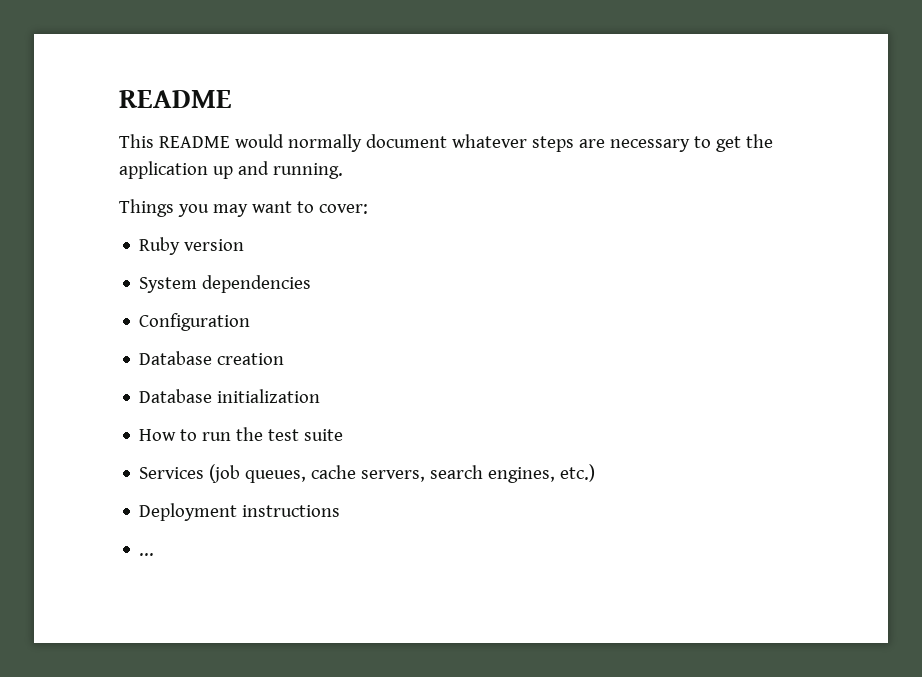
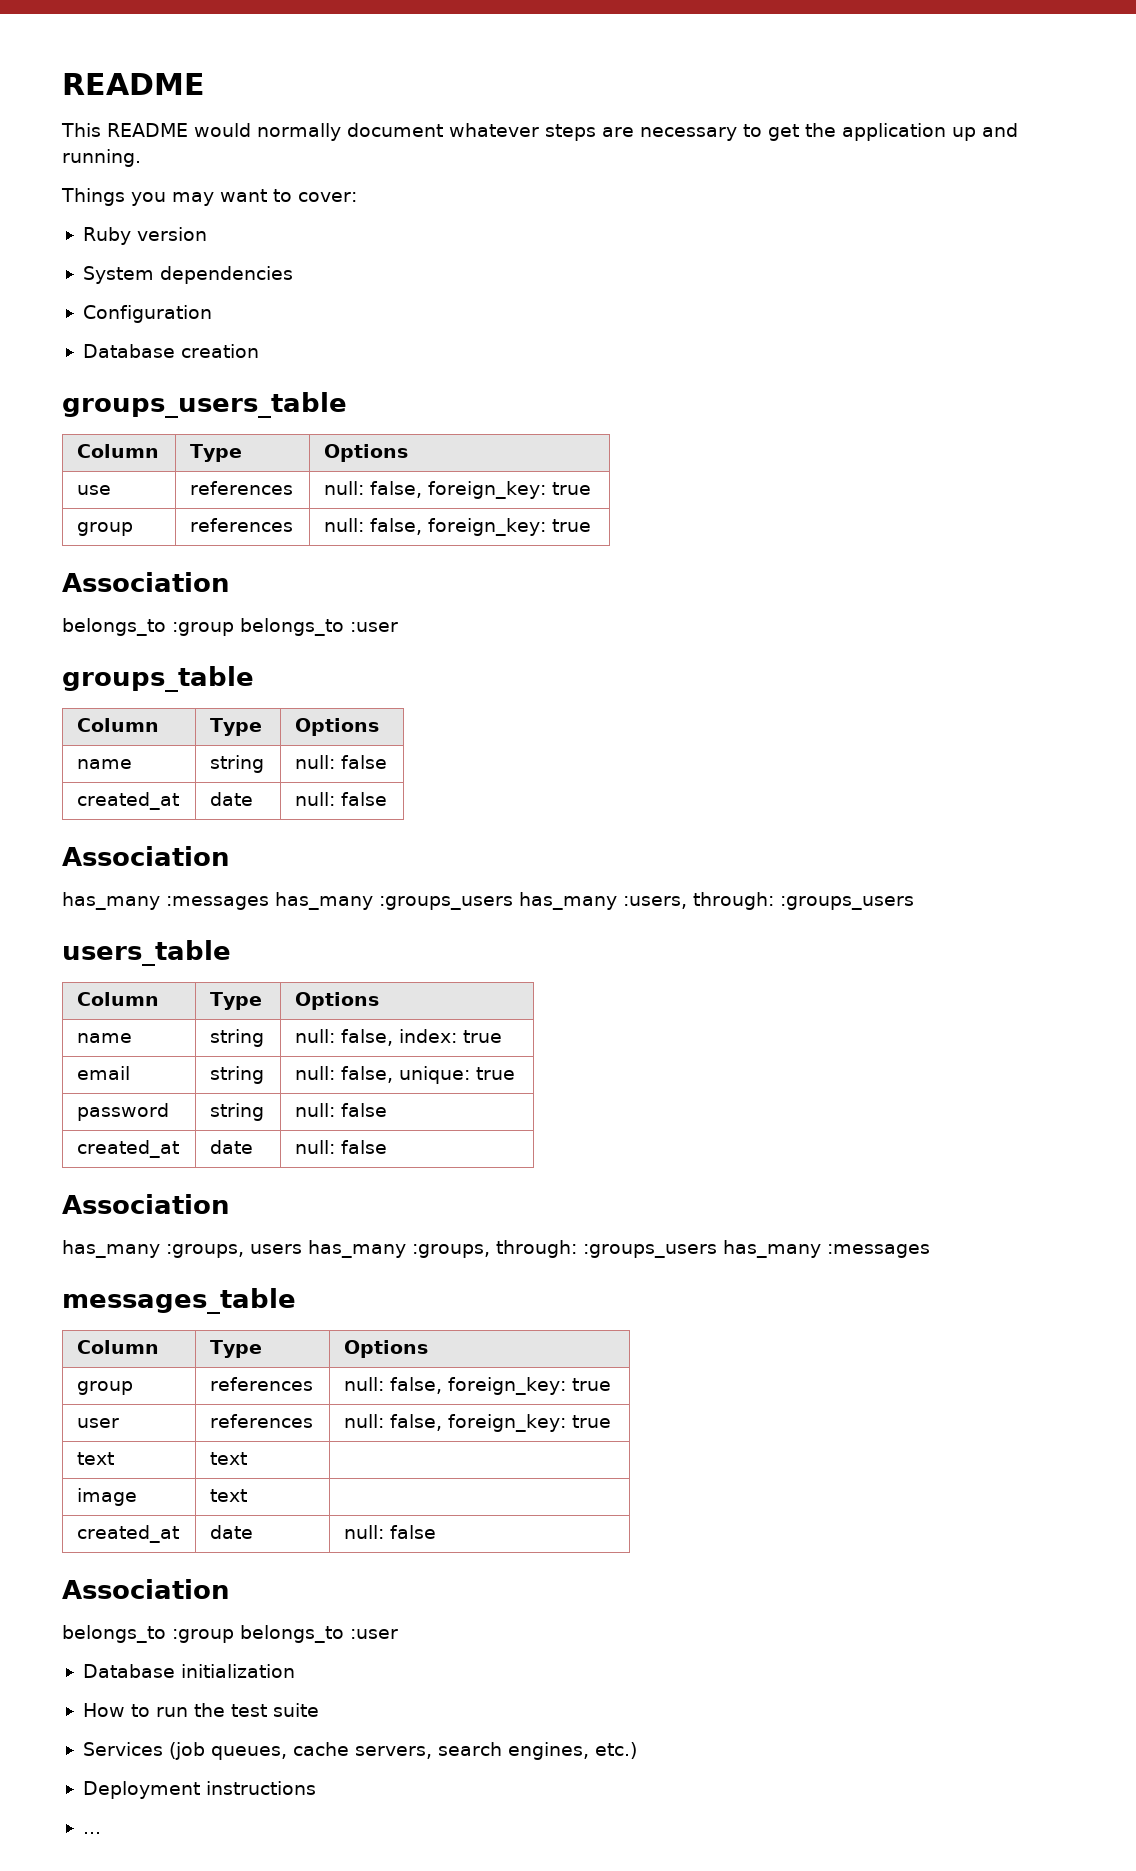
+ groups_users_table
+ Column | Type | Options
+ use | references | null: false, foreign_key: true
+ group | references | null: false, foreign_key: true
+ Association
+ belongs_to :group belongs_to :user
+ groups_table
+ Column | Type | Options
+ name | string | null: false
+ created_at | date | null: false
+ Association
+ has_many :messages has_many :groups_users has_many :users, through: :groups_users
+ users_table
+ Column | Type | Options
+ name | string | null: false, index: true
+ email | string | null: false, unique: true
+ password | string | null: false
+ created_at | date | null: false
+ Association
+ has_many :groups, users has_many :groups, through: :groups_users has_many :messages
+ messages_table
+ Column | Type | Options
+ group | references | null: false, foreign_key: true
+ user | references | null: false, foreign_key: true
+ text | text |
+ image | text |
+ created_at | date | null: false
+ Association
+ belongs_to :group belongs_to :user

